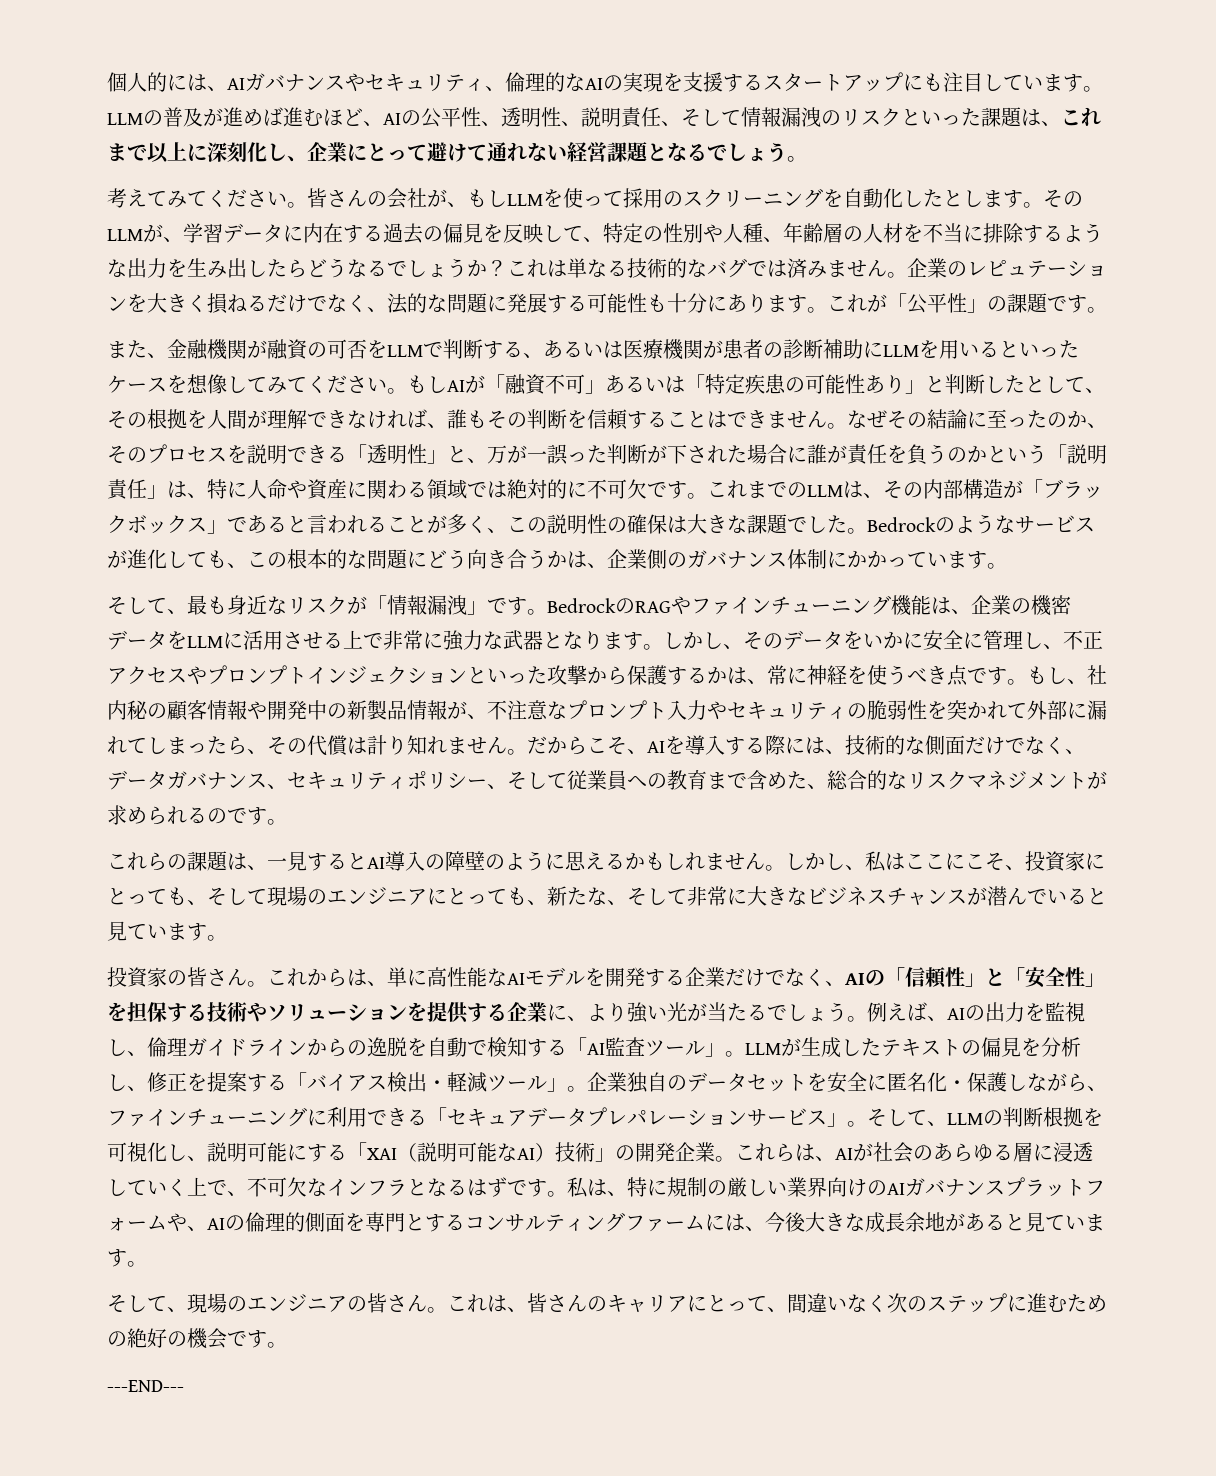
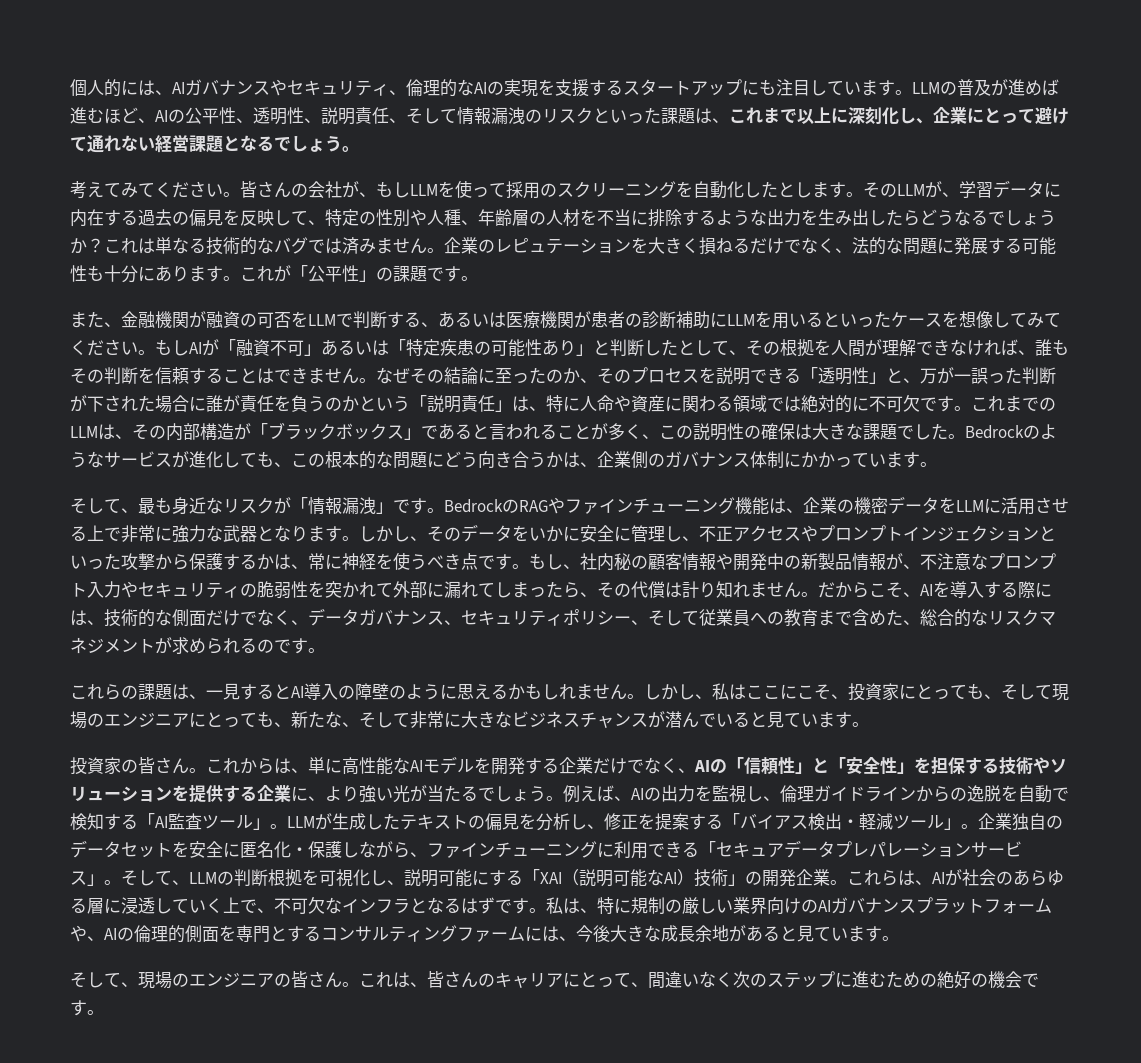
- ---END---

